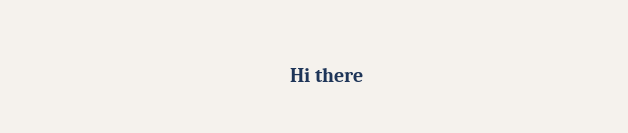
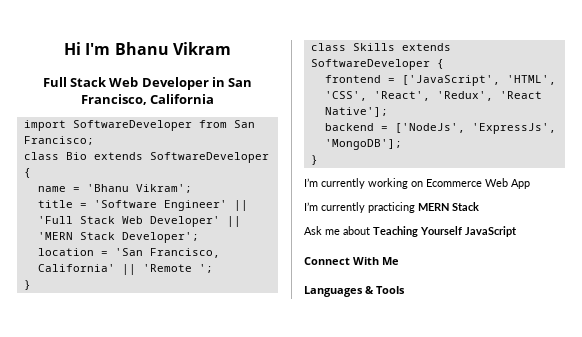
- Hi there
+ Hi I'm Bhanu Vikram
+ Full Stack Web Developer in San Francisco, California
+ import SoftwareDeveloper from San Francisco;
+ class Bio extends SoftwareDeveloper {
+ name = 'Bhanu Vikram';
+ title = 'Software Engineer' || 'Full Stack Web Developer' || 'MERN Stack Developer';
+ location = 'San Francisco, California' || 'Remote ';
+ }
+ class Skills extends SoftwareDeveloper {
+ frontend = ['JavaScript', 'HTML', 'CSS', 'React', 'Redux', 'React Native'];
+ backend = ['NodeJs', 'ExpressJs', 'MongoDB'];
+ }
+ I’m currently working on Ecommerce Web App
+ I’m currently practicing MERN Stack
+ Ask me about Teaching Yourself JavaScript
+ Connect With Me
+ Languages & Tools

